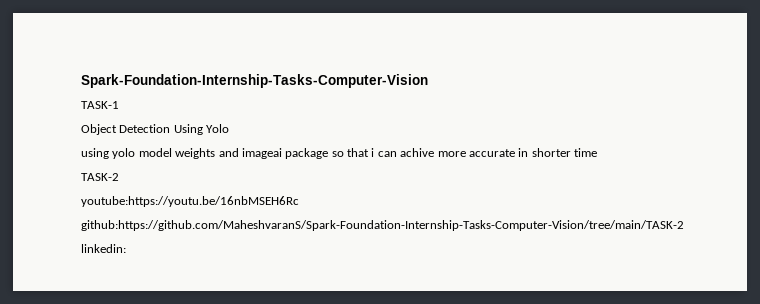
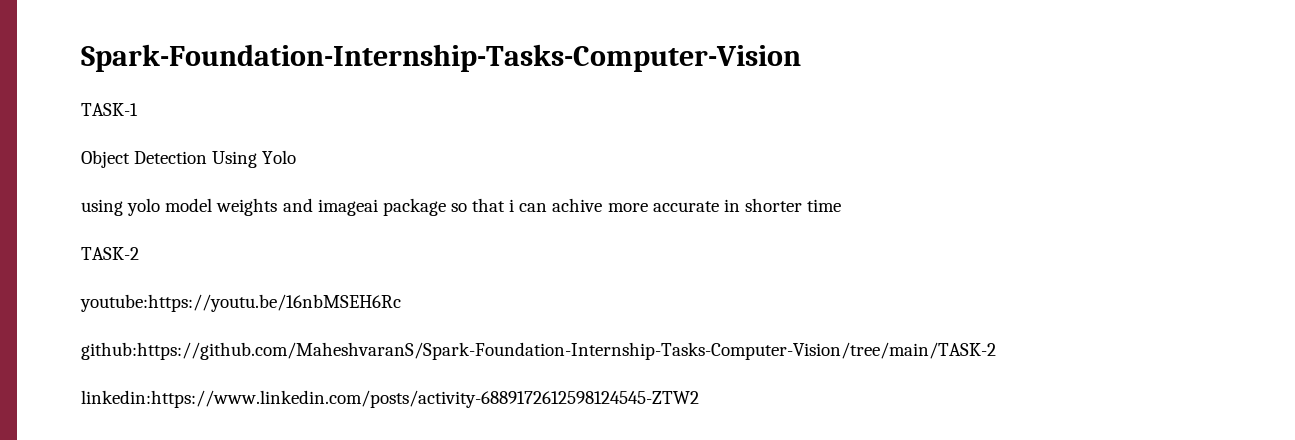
- linkedin:
+ linkedin:https://www.linkedin.com/posts/activity-6889172612598124545-ZTW2

